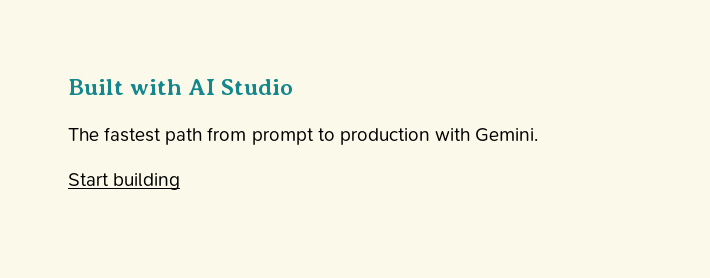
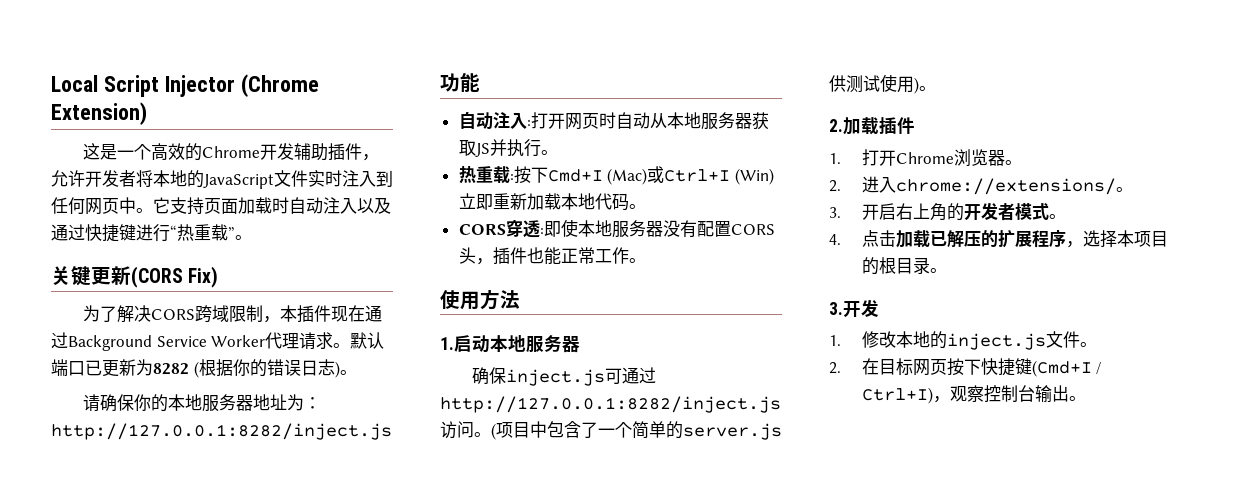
- Built with AI Studio
- The fastest path from prompt to production with Gemini.
- Start building
+ Local Script Injector (Chrome Extension)
+ 这是一个高效的Chrome开发辅助插件，允许开发者将本地的JavaScript文件实时注入到任何网页中。它支持页面加载时自动注入以及通过快捷键进行“热重载”。
+ 关键更新(CORS Fix)
+ 为了解决CORS跨域限制，本插件现在通过Background Service Worker代理请求。默认端口已更新为8282 (根据你的错误日志)。
+ 请确保你的本地服务器地址为：http://127.0.0.1:8282/inject.js
+ 功能
+ 自动注入:打开网页时自动从本地服务器获取JS并执行。
+ 热重载:按下Cmd+I (Mac)或Ctrl+I (Win)立即重新加载本地代码。
+ CORS穿透:即使本地服务器没有配置CORS头，插件也能正常工作。
+ 使用方法
+ 1.启动本地服务器
+ 确保inject.js可通过http://127.0.0.1:8282/inject.js访问。(项目中包含了一个简单的server.js供测试使用)。
+ 2.加载插件
+ 1.打开Chrome浏览器。
+ 2.进入chrome://extensions/。
+ 3.开启右上角的开发者模式。
+ 4.点击加载已解压的扩展程序，选择本项目的根目录。
+ 3.开发
+ 1.修改本地的inject.js文件。
+ 2.在目标网页按下快捷键(Cmd+I / Ctrl+I)，观察控制台输出。

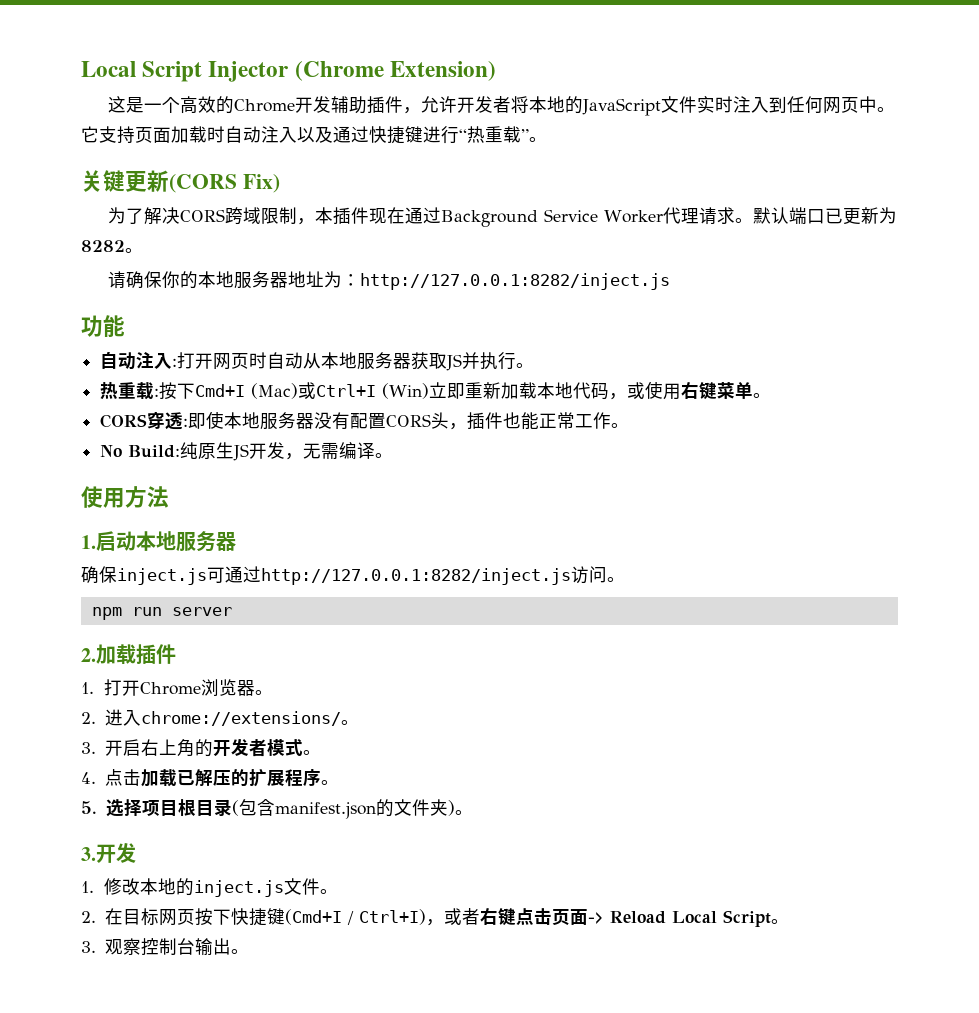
- 默认端口已更新为8282 (根据你的错误日志)。
+ 默认端口已更新为8282。
- 热重载:按下Cmd+I (Mac)或Ctrl+I (Win)立即重新加载本地代码。
+ 热重载:按下Cmd+I (Mac)或Ctrl+I (Win)立即重新加载本地代码，或使用右键菜单。
+ No Build:纯原生JS开发，无需编译。
- 确保inject.js可通过http://127.0.0.1:8282/inject.js访问。(项目中包含了一个简单的server.js供测试使用)。
+ 确保inject.js可通过http://127.0.0.1:8282/inject.js访问。
+ npm run server
- 4.点击加载已解压的扩展程序，选择本项目的根目录。
+ 4.点击加载已解压的扩展程序。
+ 5.选择项目根目录(包含manifest.json的文件夹)。
- 2.在目标网页按下快捷键(Cmd+I / Ctrl+I)，观察控制台输出。
+ 2.在目标网页按下快捷键(Cmd+I / Ctrl+I)，或者右键点击页面-> Reload Local Script。
+ 3.观察控制台输出。

